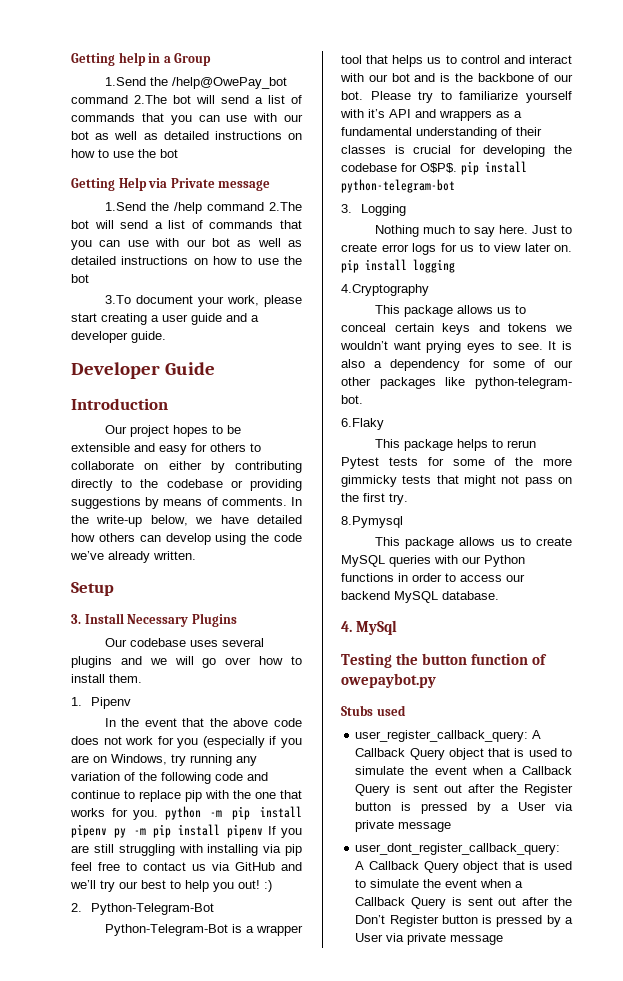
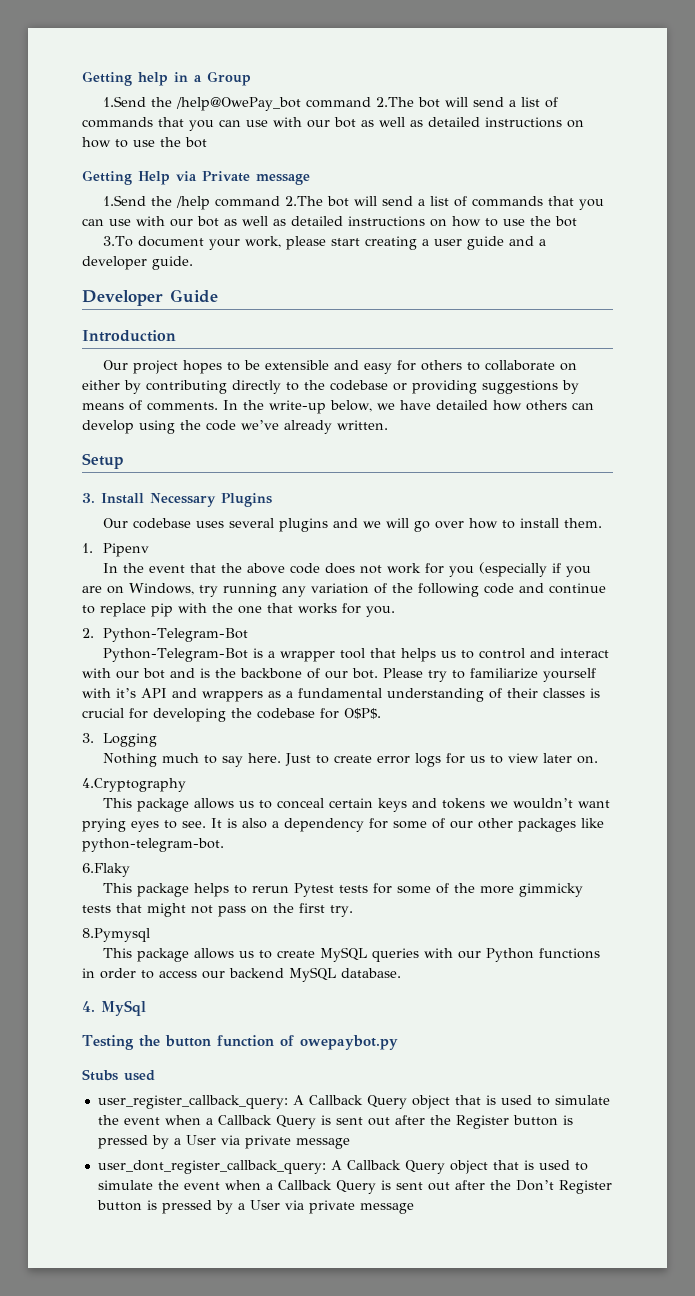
- In the event that the above code does not work for you (especially if you are on Windows, try running any variation of the following code and continue to replace pip with the one that works for you. python -m pip install pipenv py -m pip install pipenv If you are still struggling with installing via pip feel free to contact us via GitHub and we’ll try our best to help you out! :)
+ In the event that the above code does not work for you (especially if you are on Windows, try running any variation of the following code and continue to replace pip with the one that works for you.
- Please try to familiarize yourself with it’s API and wrappers as a fundamental understanding of their classes is crucial for developing the codebase for O$P$. pip install python-telegram-bot
+ Please try to familiarize yourself with it’s API and wrappers as a fundamental understanding of their classes is crucial for developing the codebase for O$P$.
- Just to create error logs for us to view later on. pip install logging
+ Just to create error logs for us to view later on.
- It is also a dependency for some of our other packages like python-telegram- bot.
+ It is also a dependency for some of our other packages like python-telegram-bot.

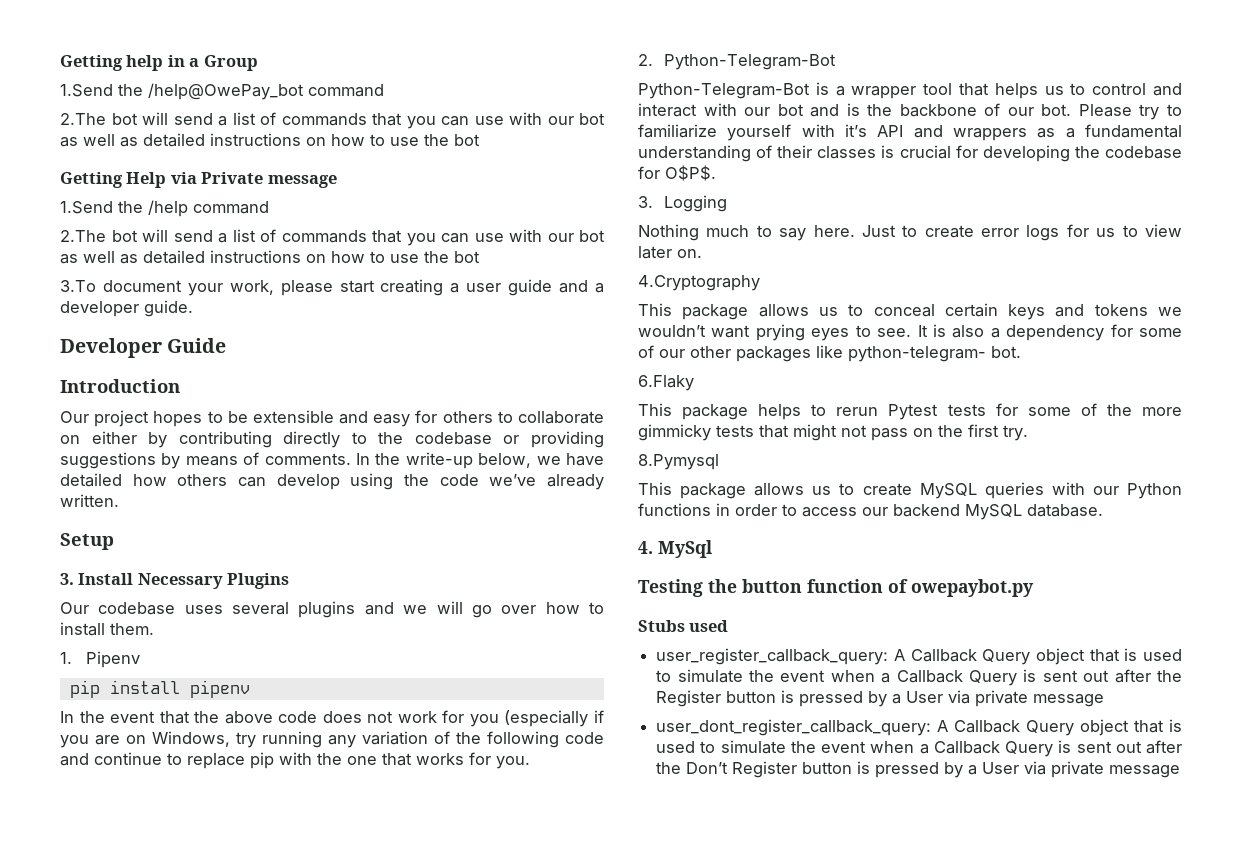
- 1.Send the /help@OwePay_bot command 2.The bot will send a list of commands that you can use with our bot as well as detailed instructions on how to use the bot
+ 1.Send the /help@OwePay_bot command
+ 2.The bot will send a list of commands that you can use with our bot as well as detailed instructions on how to use the bot
- 1.Send the /help command 2.The bot will send a list of commands that you can use with our bot as well as detailed instructions on how to use the bot
+ 1.Send the /help command
+ 2.The bot will send a list of commands that you can use with our bot as well as detailed instructions on how to use the bot
+ pip install pipenv
- It is also a dependency for some of our other packages like python-telegram-bot.
+ It is also a dependency for some of our other packages like python-telegram- bot.

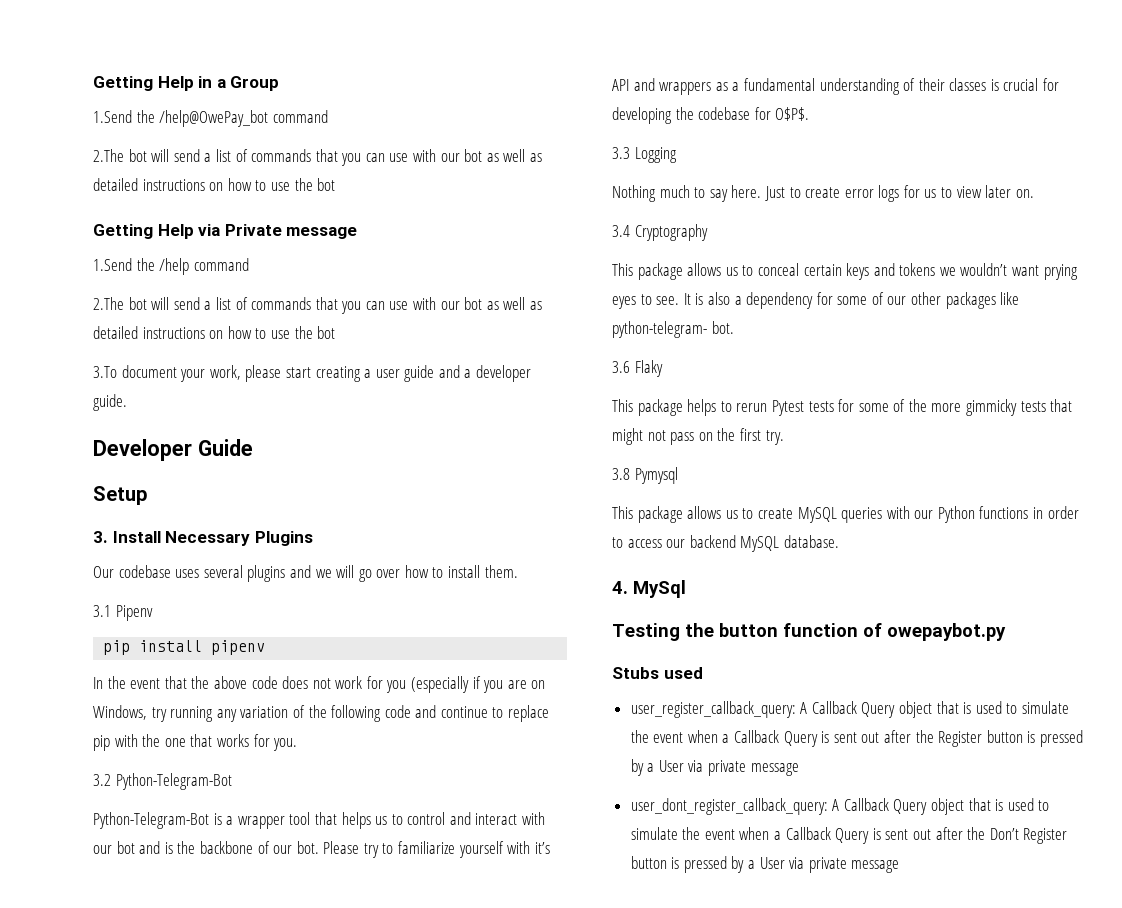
- Getting help in a Group
+ Getting Help in a Group
- Introduction
- Our project hopes to be extensible and easy for others to collaborate on either by contributing directly to the codebase or providing suggestions by means of comments. In the write-up below, we have detailed how others can develop using the code we’ve already written.
- 1. Pipenv
+ 3.1 Pipenv
- 2. Python-Telegram-Bot
+ 3.2 Python-Telegram-Bot
- 3. Logging
+ 3.3 Logging
- 4.Cryptography
+ 3.4 Cryptography
- 6.Flaky
+ 3.6 Flaky
- 8.Pymysql
+ 3.8 Pymysql

